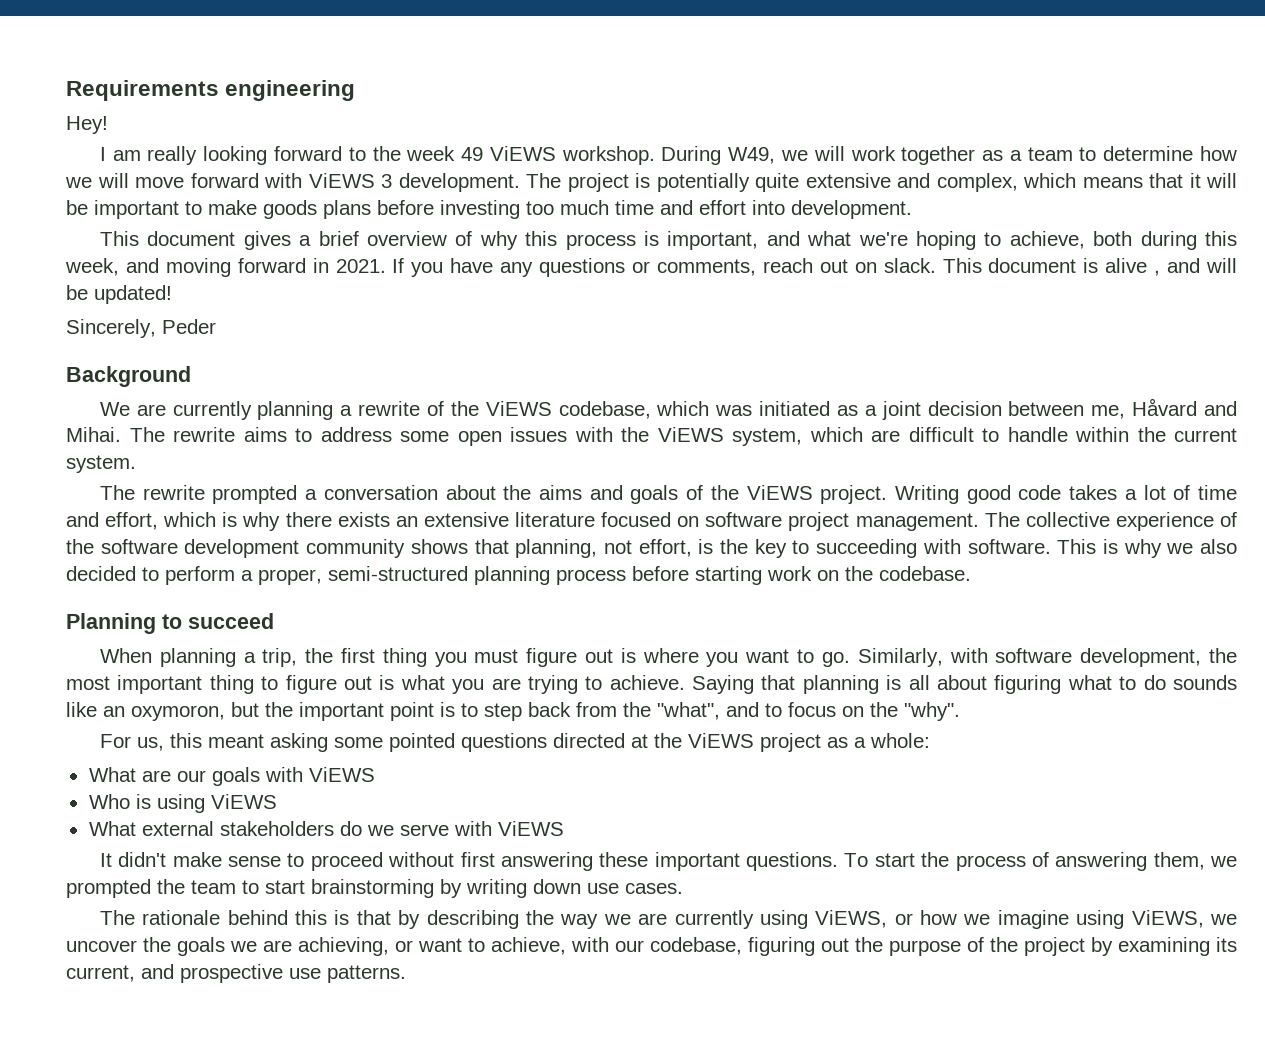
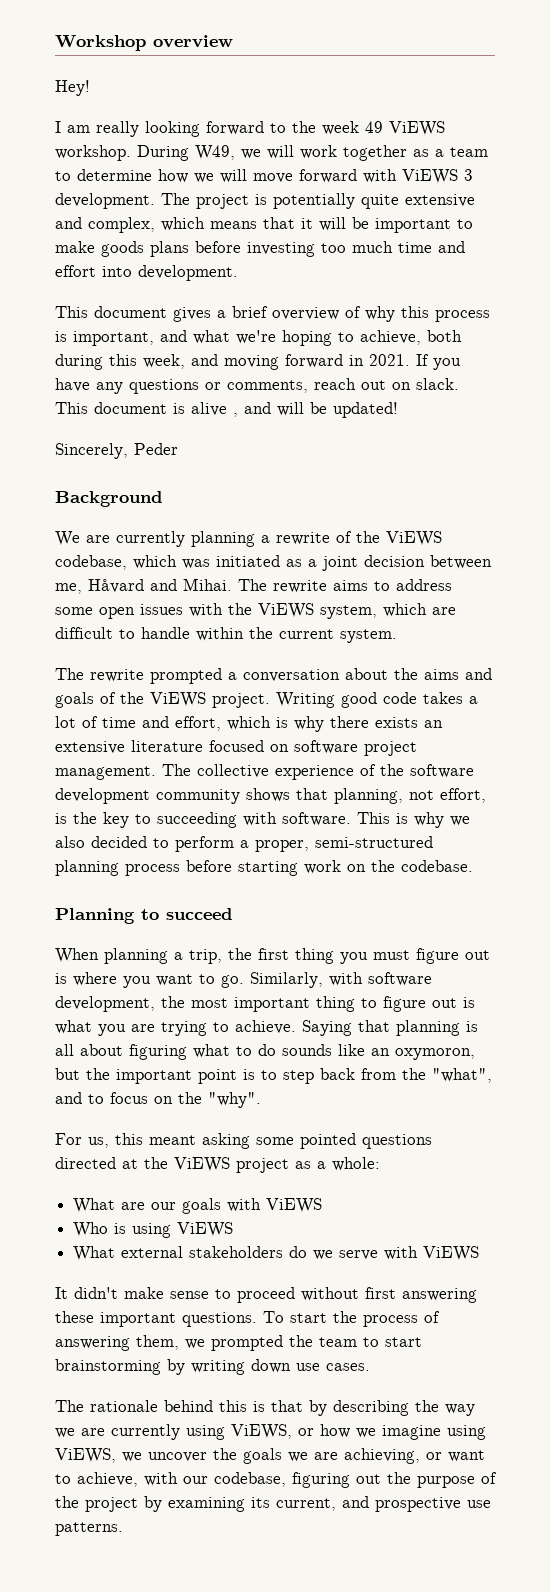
- Requirements engineering
+ Workshop overview

